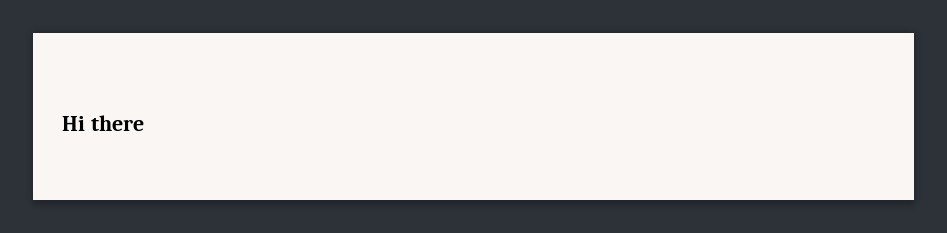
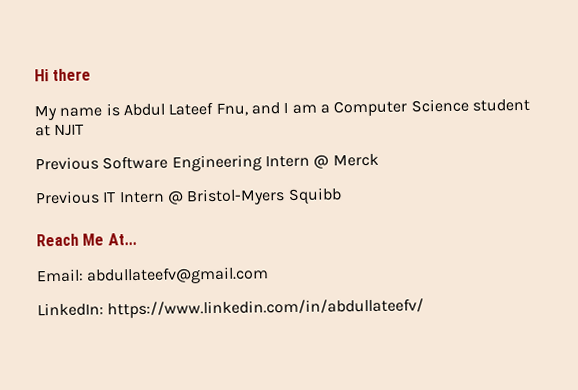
+ My name is Abdul Lateef Fnu, and I am a Computer Science student at NJIT
+ Previous Software Engineering Intern @ Merck
+ Previous IT Intern @ Bristol-Myers Squibb
+ Reach Me At...
+ Email: abdullateefv@gmail.com
+ LinkedIn: https://www.linkedin.com/in/abdullateefv/

